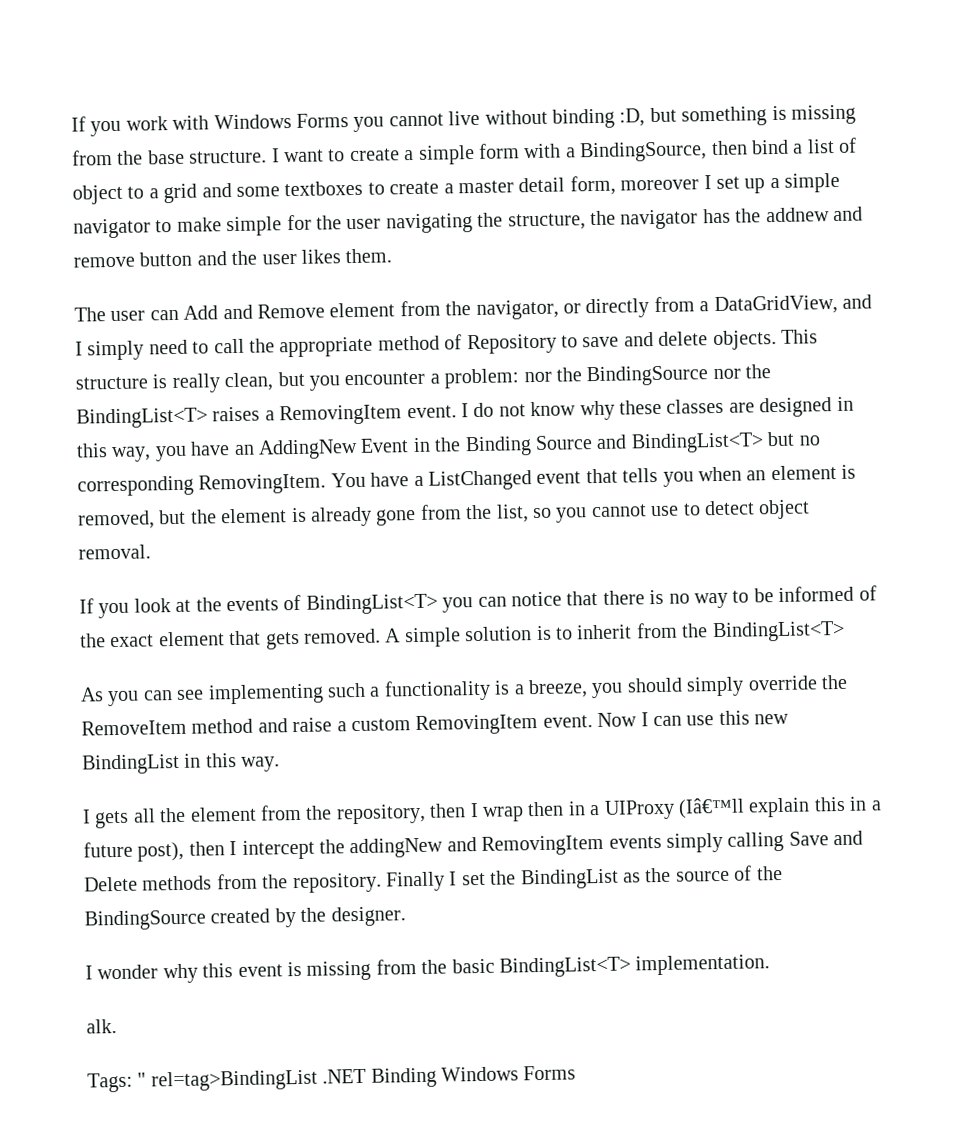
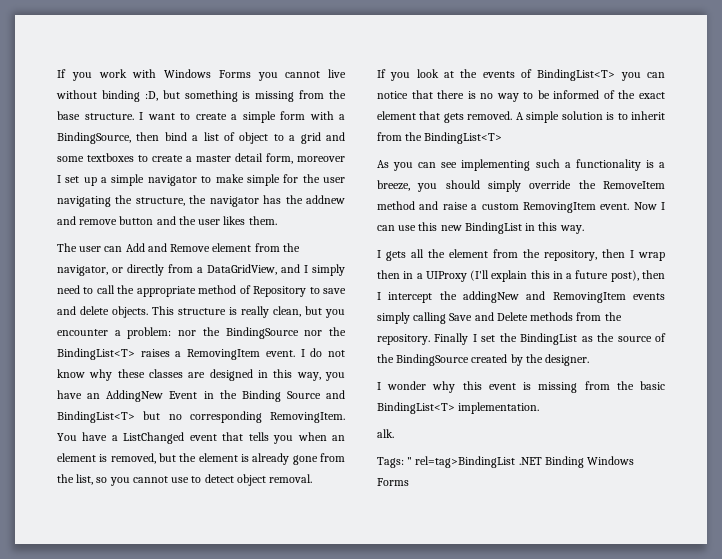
- I gets all the element from the repository, then I wrap then in a UIProxy (Iâ€™ll explain this in a future post), then I intercept the addingNew and RemovingItem events simply calling Save and Delete methods from the repository.
+ I gets all the element from the repository, then I wrap then in a UIProxy (I'll explain this in a future post), then I intercept the addingNew and RemovingItem events simply calling Save and Delete methods from the repository.

